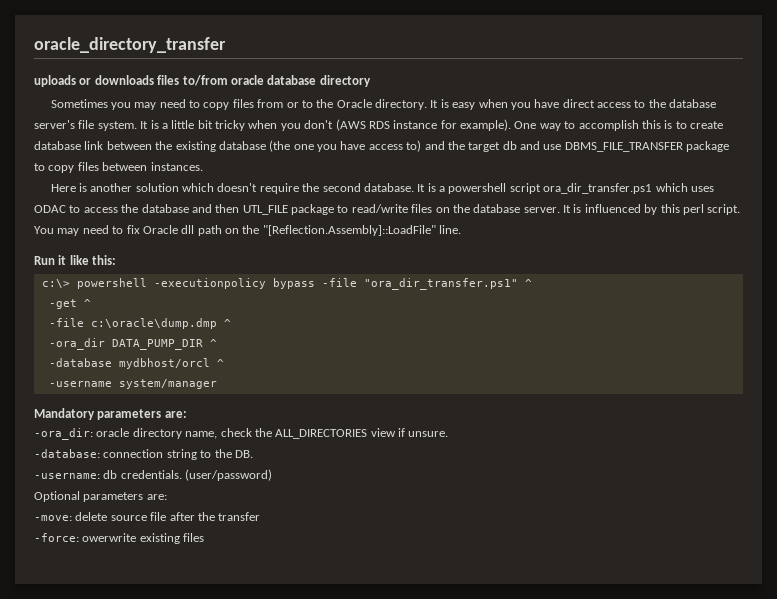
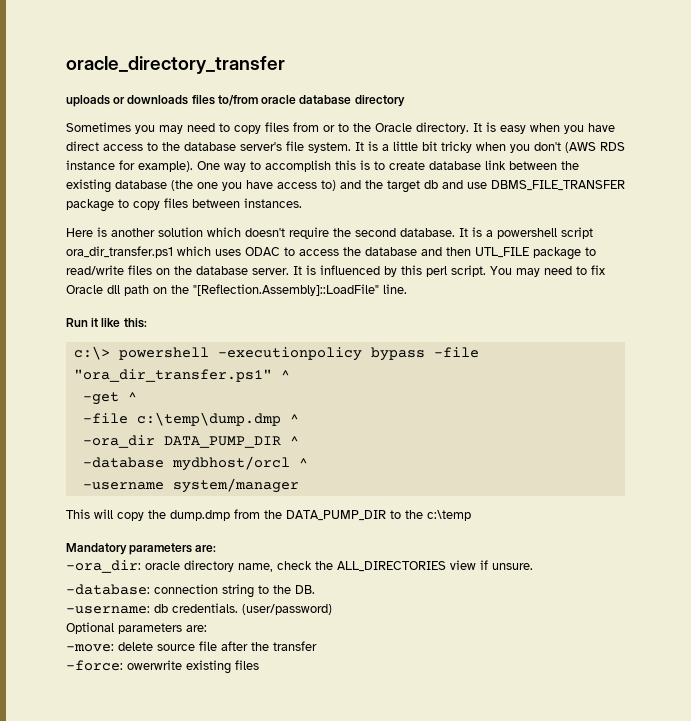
- -file c:\oracle\dump.dmp ^
+ -file c:\temp\dump.dmp ^
+ This will copy the dump.dmp from the DATA_PUMP_DIR to the c:\temp

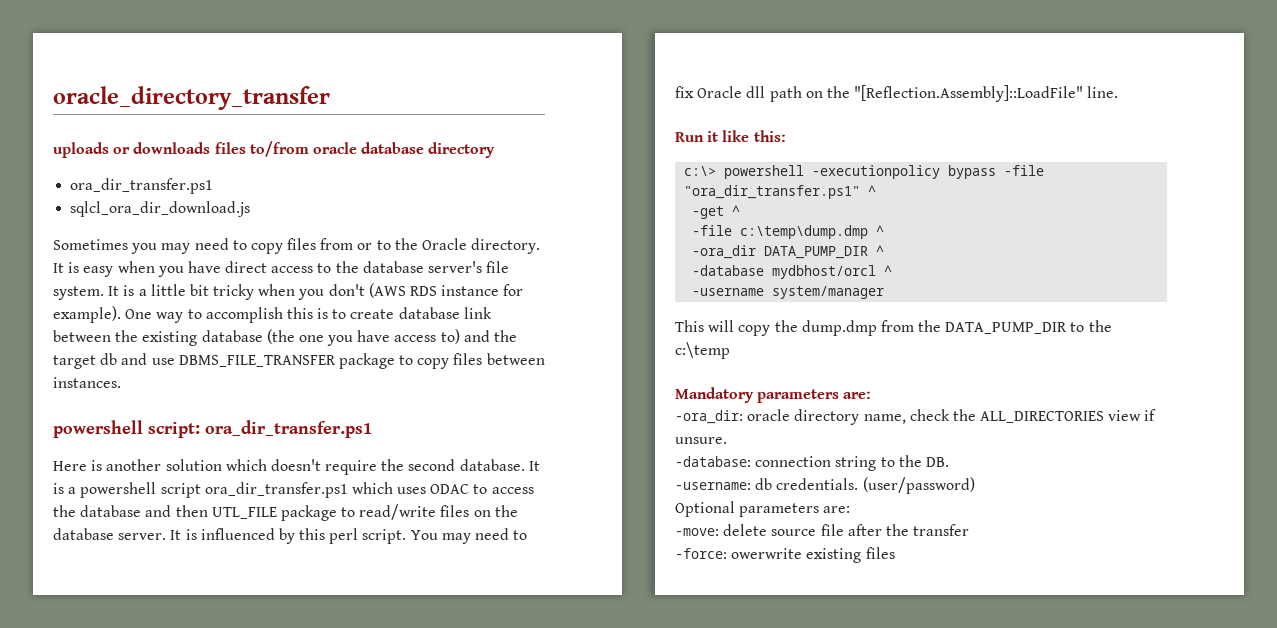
  uploads or downloads files to/from oracle database directory
+ ora_dir_transfer.ps1
+ sqlcl_ora_dir_download.js
+ powershell script: ora_dir_transfer.ps1

